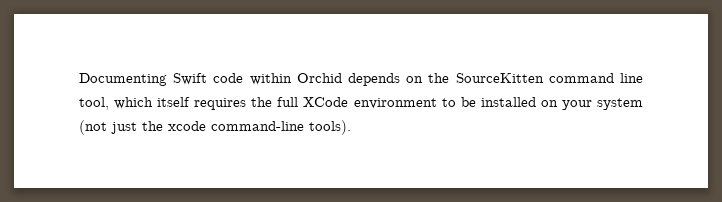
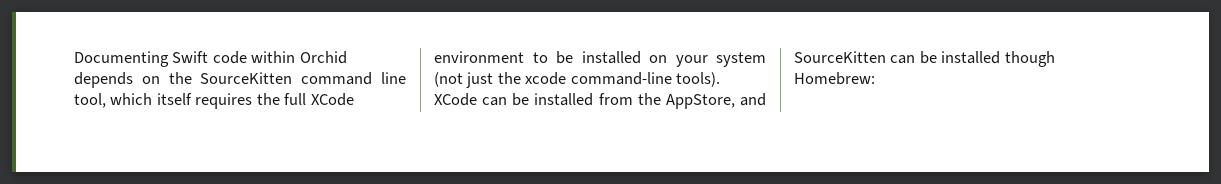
+ XCode can be installed from the AppStore, and SourceKitten can be installed though Homebrew:

